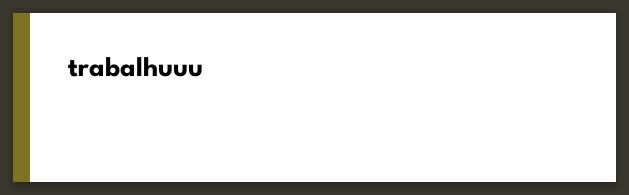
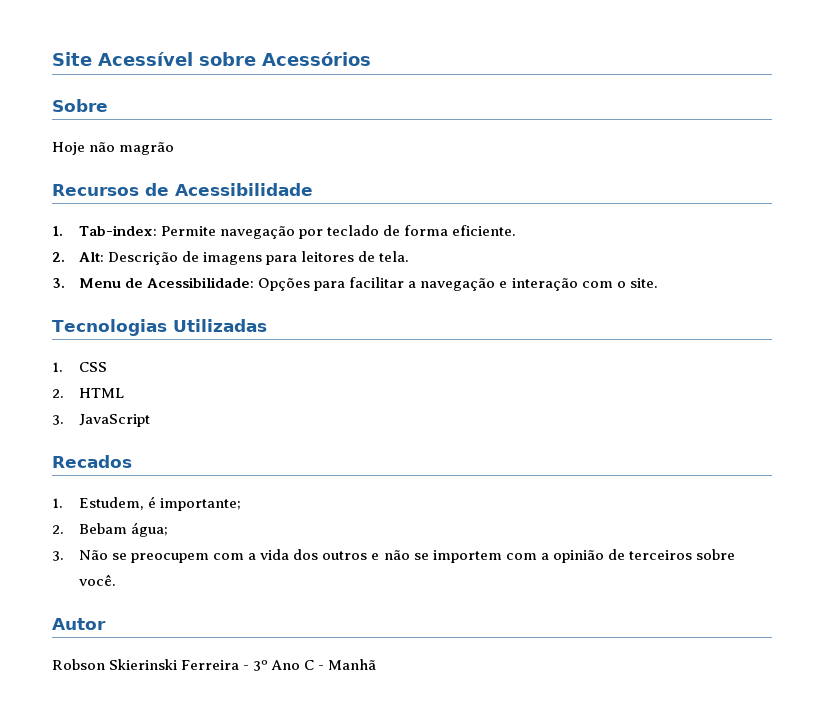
- trabalhuuu
+ Site Acessível sobre Acessórios
+ Sobre
+ Hoje não magrão
+ Recursos de Acessibilidade
+ 1. Tab-index: Permite navegação por teclado de forma eficiente.
+ 2. Alt: Descrição de imagens para leitores de tela.
+ 3. Menu de Acessibilidade: Opções para facilitar a navegação e interação com o site.
+ Tecnologias Utilizadas
+ 1. CSS
+ 2. HTML
+ 3. JavaScript
+ Recados
+ 1. Estudem, é importante;
+ 2. Bebam água;
+ 3. Não se preocupem com a vida dos outros e não se importem com a opinião de terceiros sobre você.
+ Autor
+ Robson Skierinski Ferreira - 3º Ano C - Manhã

